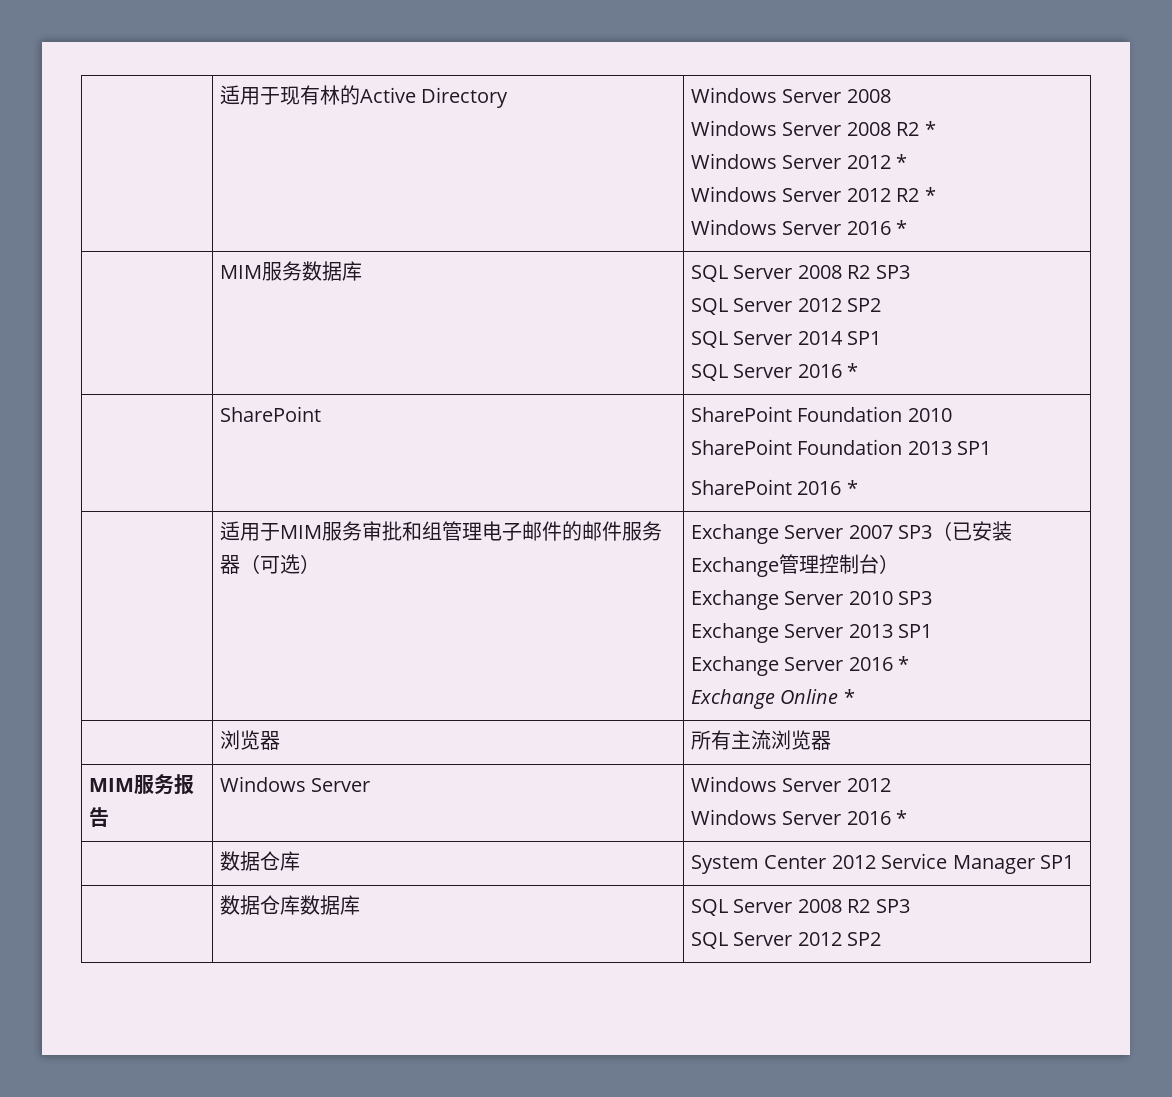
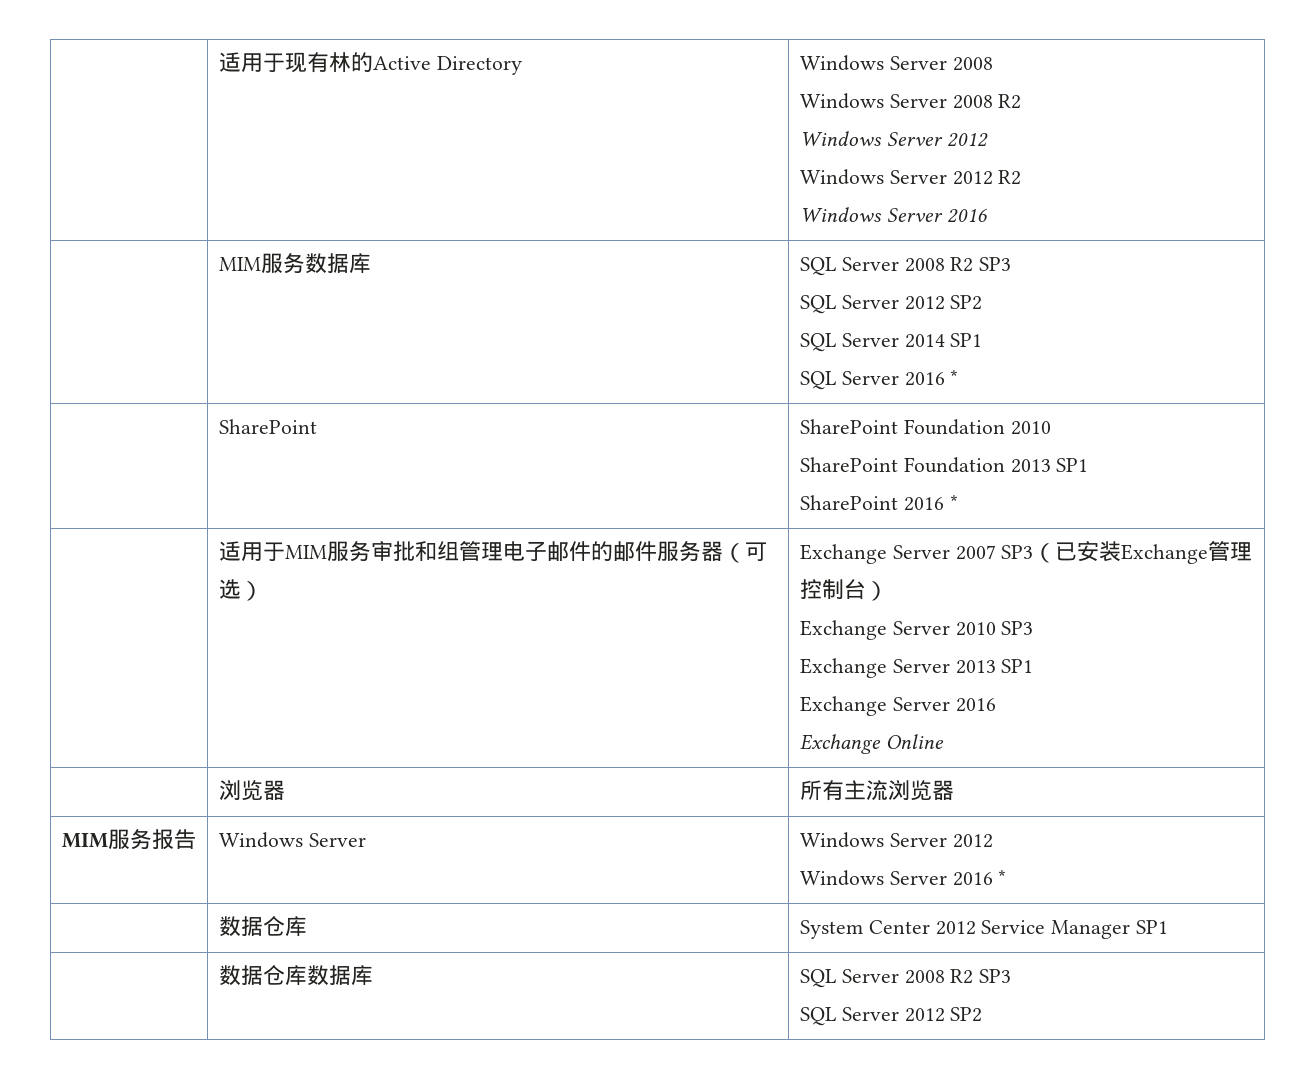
  | 适用于现有林的Active Directory | Windows Server 2008
- Windows Server 2008 R2 *
- Windows Server 2012 *
- Windows Server 2012 R2 *
- Windows Server 2016 *
+ Windows Server 2008 R2
+ Windows Server 2012
+ Windows Server 2012 R2
+ Windows Server 2016
  | 适用于MIM服务审批和组管理电子邮件的邮件服务器（可选） | Exchange Server 2007 SP3（已安装Exchange管理控制台）
  Exchange Server 2010 SP3
  Exchange Server 2013 SP1
- Exchange Server 2016 *
- Exchange Online *
+ Exchange Server 2016
+ Exchange Online

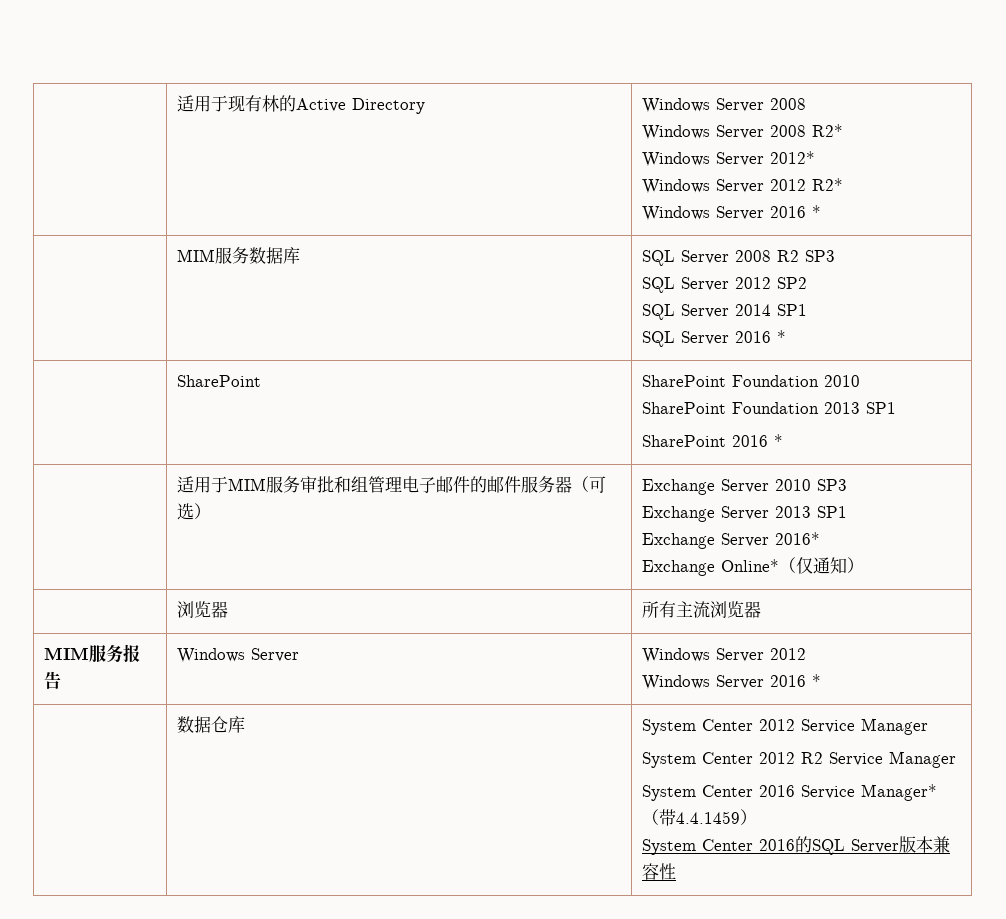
  | 适用于现有林的Active Directory | Windows Server 2008
- Windows Server 2008 R2
- Windows Server 2012
- Windows Server 2012 R2
- Windows Server 2016
+ Windows Server 2008 R2*
+ Windows Server 2012*
+ Windows Server 2012 R2*
+ Windows Server 2016 *
- | 适用于MIM服务审批和组管理电子邮件的邮件服务器（可选） | Exchange Server 2007 SP3（已安装Exchange管理控制台）
- Exchange Server 2010 SP3
+ | 适用于MIM服务审批和组管理电子邮件的邮件服务器（可选） | Exchange Server 2010 SP3
  Exchange Server 2013 SP1
- Exchange Server 2016
- Exchange Online
+ Exchange Server 2016*
+ Exchange Online*（仅通知）
- | 数据仓库 | System Center 2012 Service Manager SP1
- | 数据仓库数据库 | SQL Server 2008 R2 SP3
- SQL Server 2012 SP2
+ | 数据仓库 | System Center 2012 Service Manager
+ System Center 2012 R2 Service Manager
+ System Center 2016 Service Manager*（带4.4.1459）
+ System Center 2016的SQL Server版本兼容性

